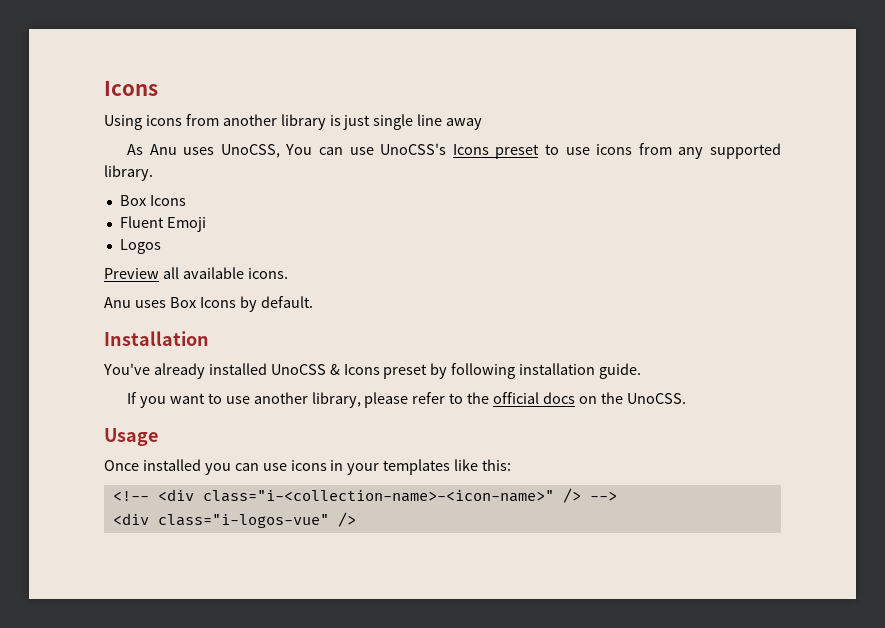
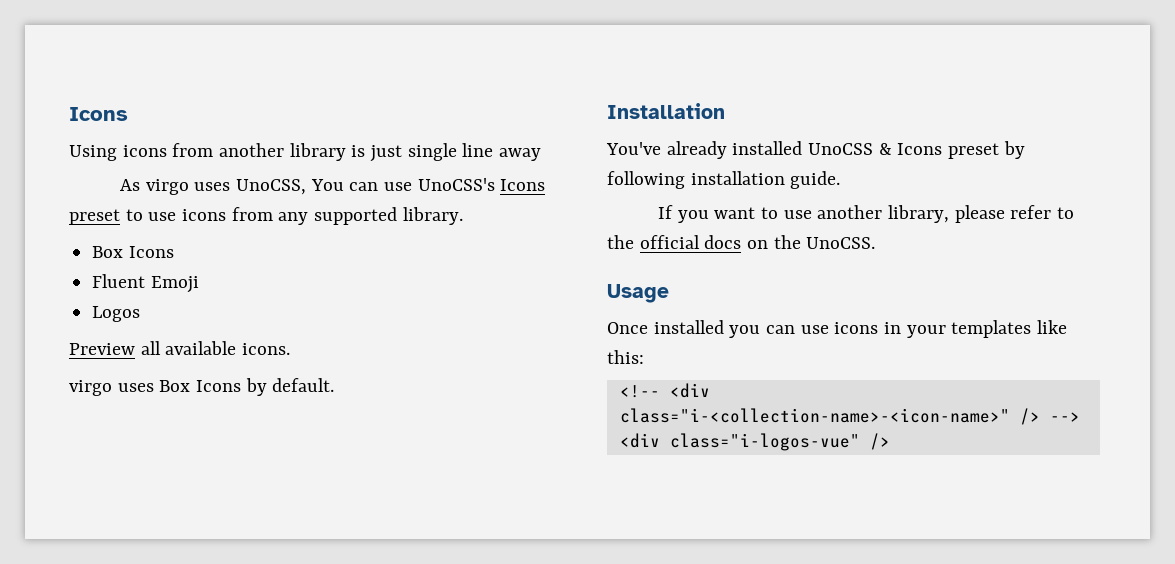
- As Anu uses UnoCSS, You can use UnoCSS's Icons preset to use icons from any supported library.
+ As virgo uses UnoCSS, You can use UnoCSS's Icons preset to use icons from any supported library.
- Anu uses Box Icons by default.
+ virgo uses Box Icons by default.

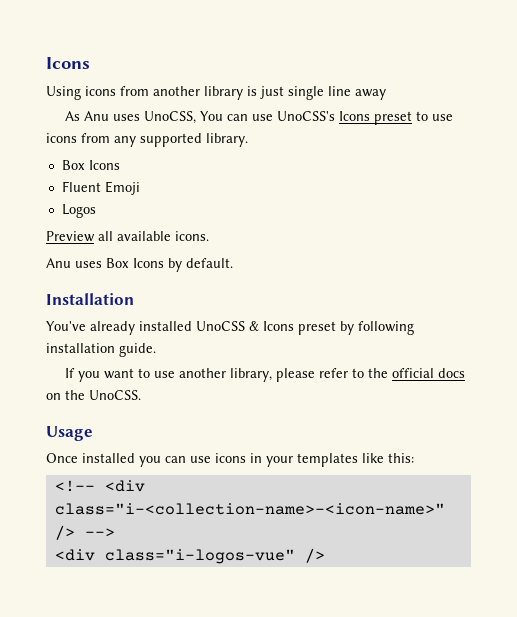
- As virgo uses UnoCSS, You can use UnoCSS's Icons preset to use icons from any supported library.
+ As Anu uses UnoCSS, You can use UnoCSS's Icons preset to use icons from any supported library.
- virgo uses Box Icons by default.
+ Anu uses Box Icons by default.

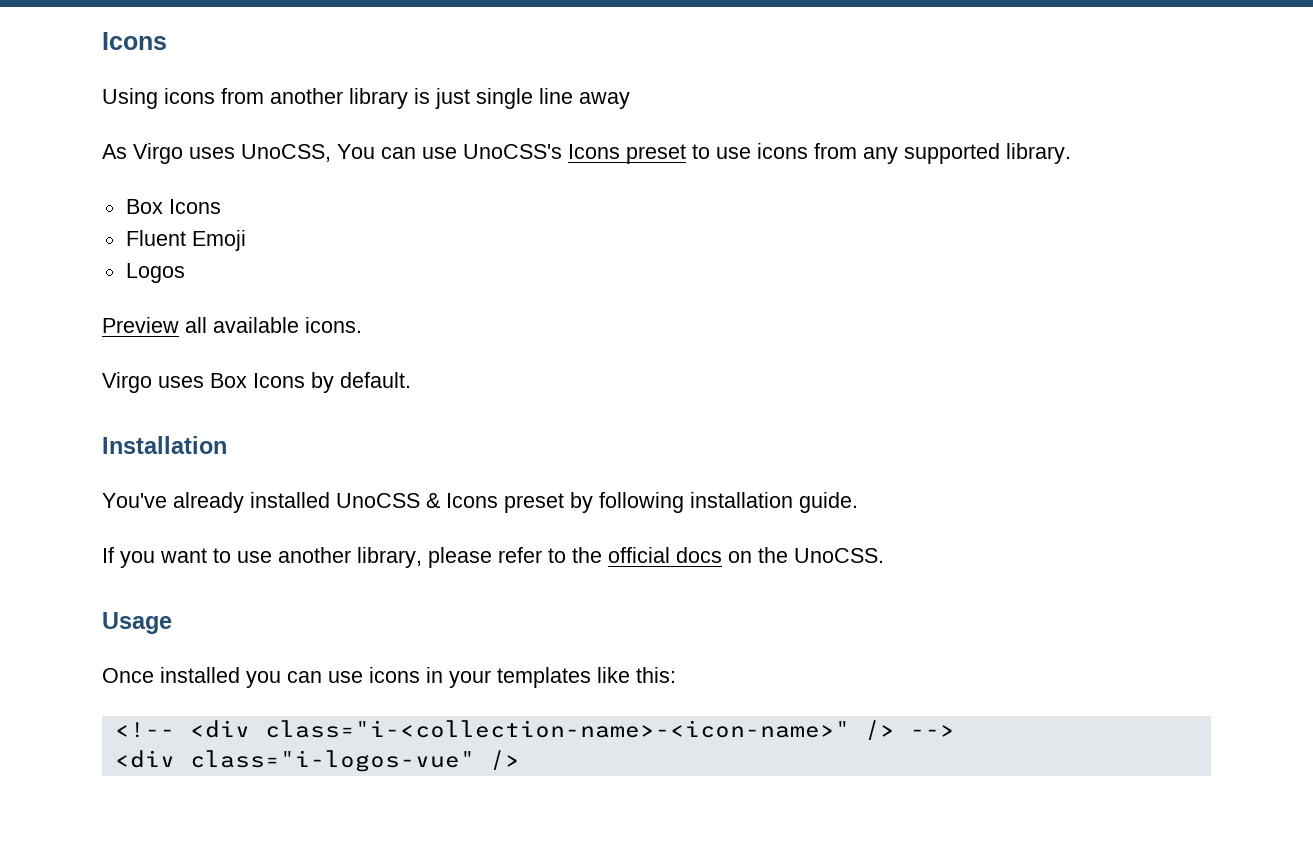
- As Anu uses UnoCSS, You can use UnoCSS's Icons preset to use icons from any supported library.
+ As Virgo uses UnoCSS, You can use UnoCSS's Icons preset to use icons from any supported library.
- Anu uses Box Icons by default.
+ Virgo uses Box Icons by default.

